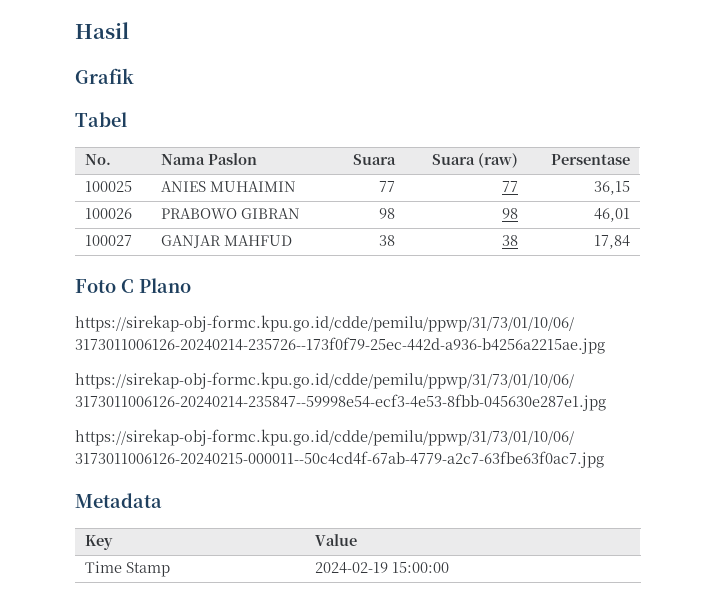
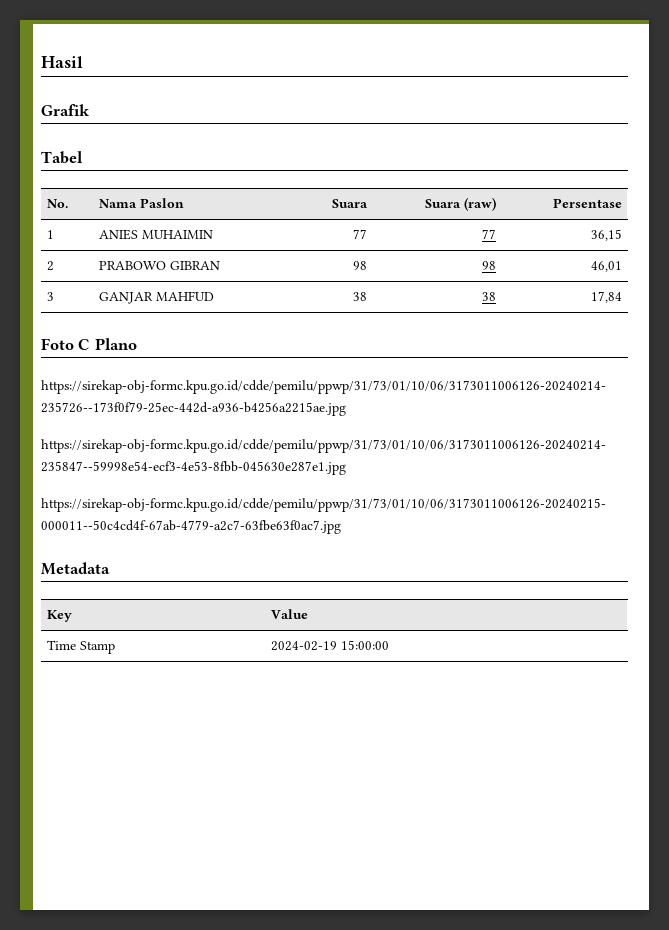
- 100025 | ANIES MUHAIMIN | 77 | 77 | 36,15
+ 1 | ANIES MUHAIMIN | 77 | 77 | 36,15
- 100026 | PRABOWO GIBRAN | 98 | 98 | 46,01
+ 2 | PRABOWO GIBRAN | 98 | 98 | 46,01
- 100027 | GANJAR MAHFUD | 38 | 38 | 17,84
+ 3 | GANJAR MAHFUD | 38 | 38 | 17,84

